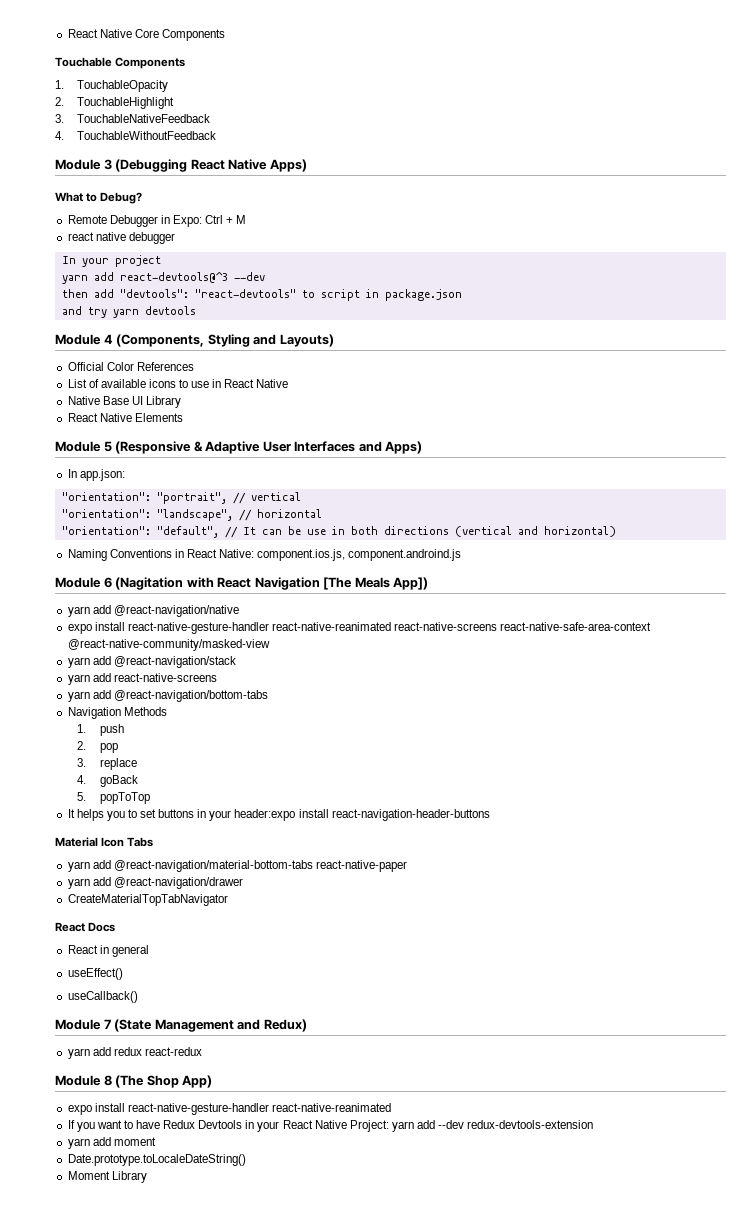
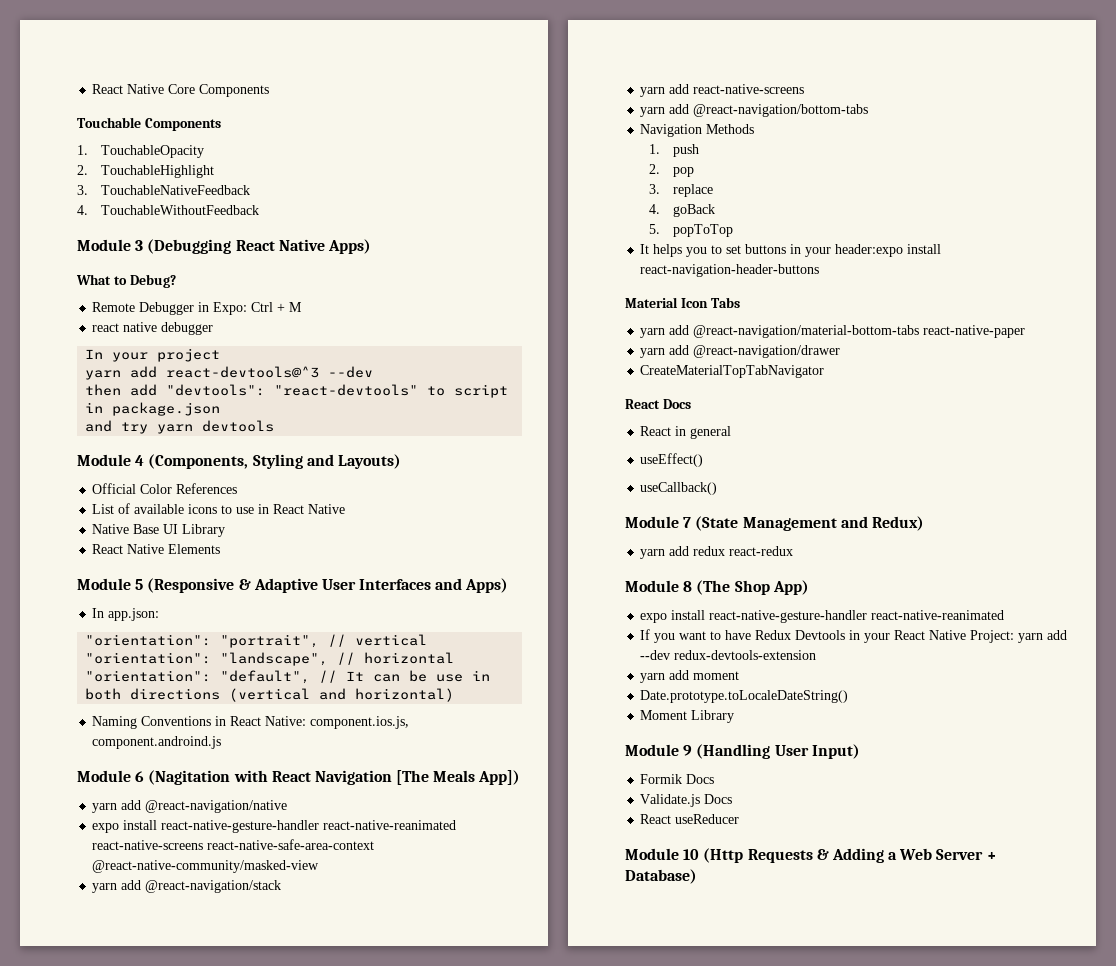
+ Module 9 (Handling User Input)
+ Formik Docs
+ Validate.js Docs
+ React useReducer
+ Module 10 (Http Requests & Adding a Web Server + Database)

